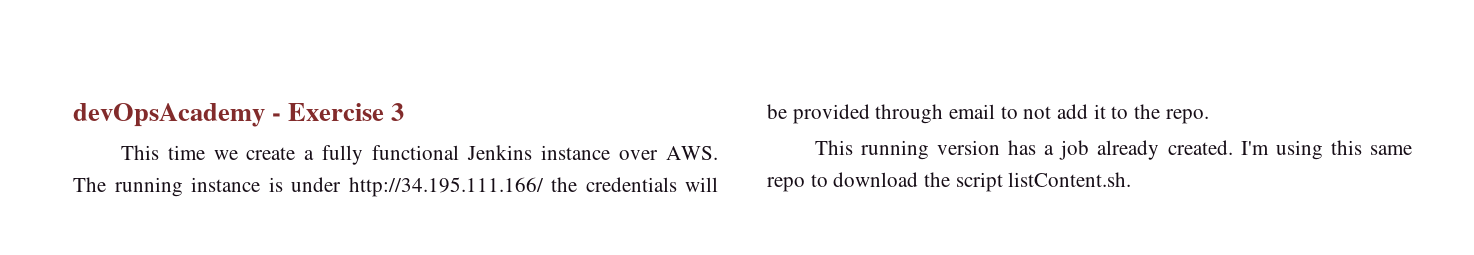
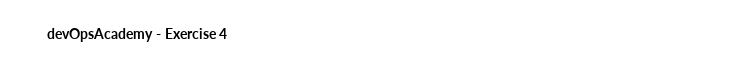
- devOpsAcademy - Exercise 3
- This time we create a fully functional Jenkins instance over AWS. The running instance is under http://34.195.111.166/ the credentials will be provided through email to not add it to the repo.
- This running version has a job already created. I'm using this same repo to download the script listContent.sh.
+ devOpsAcademy - Exercise 4

